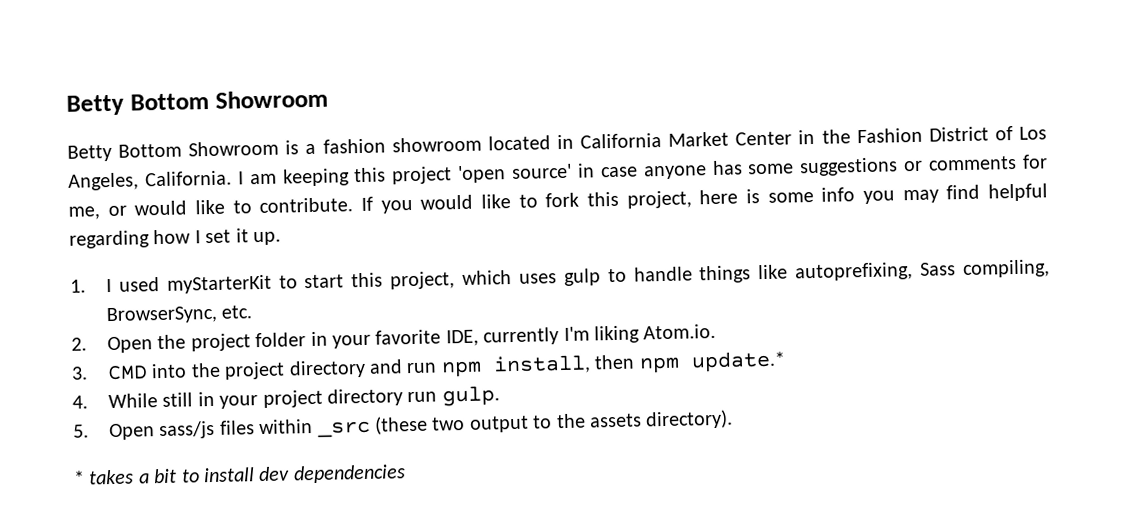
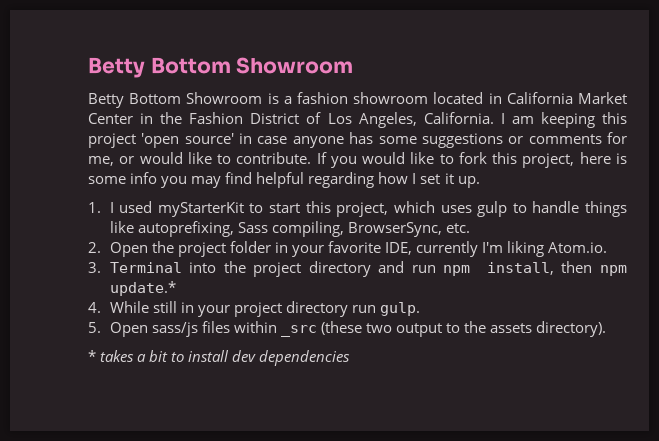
- 3. CMD into the project directory and run npm install, then npm update.*
+ 3. Terminal into the project directory and run npm install, then npm update.*

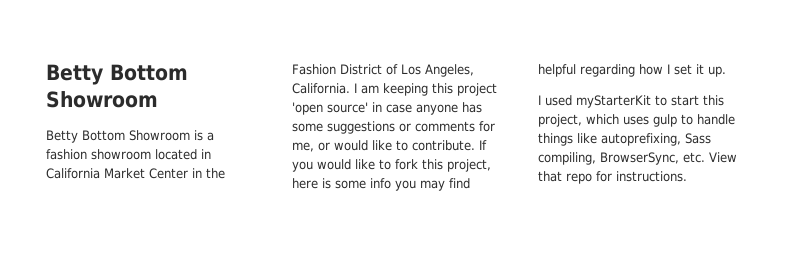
- 1. I used myStarterKit to start this project, which uses gulp to handle things like autoprefixing, Sass compiling, BrowserSync, etc.
- 2. Open the project folder in your favorite IDE, currently I'm liking Atom.io.
- 3. Terminal into the project directory and run npm install, then npm update.*
- 4. While still in your project directory run gulp.
- 5. Open sass/js files within _src (these two output to the assets directory).
- * takes a bit to install dev dependencies
+ I used myStarterKit to start this project, which uses gulp to handle things like autoprefixing, Sass compiling, BrowserSync, etc. View that repo for instructions.

